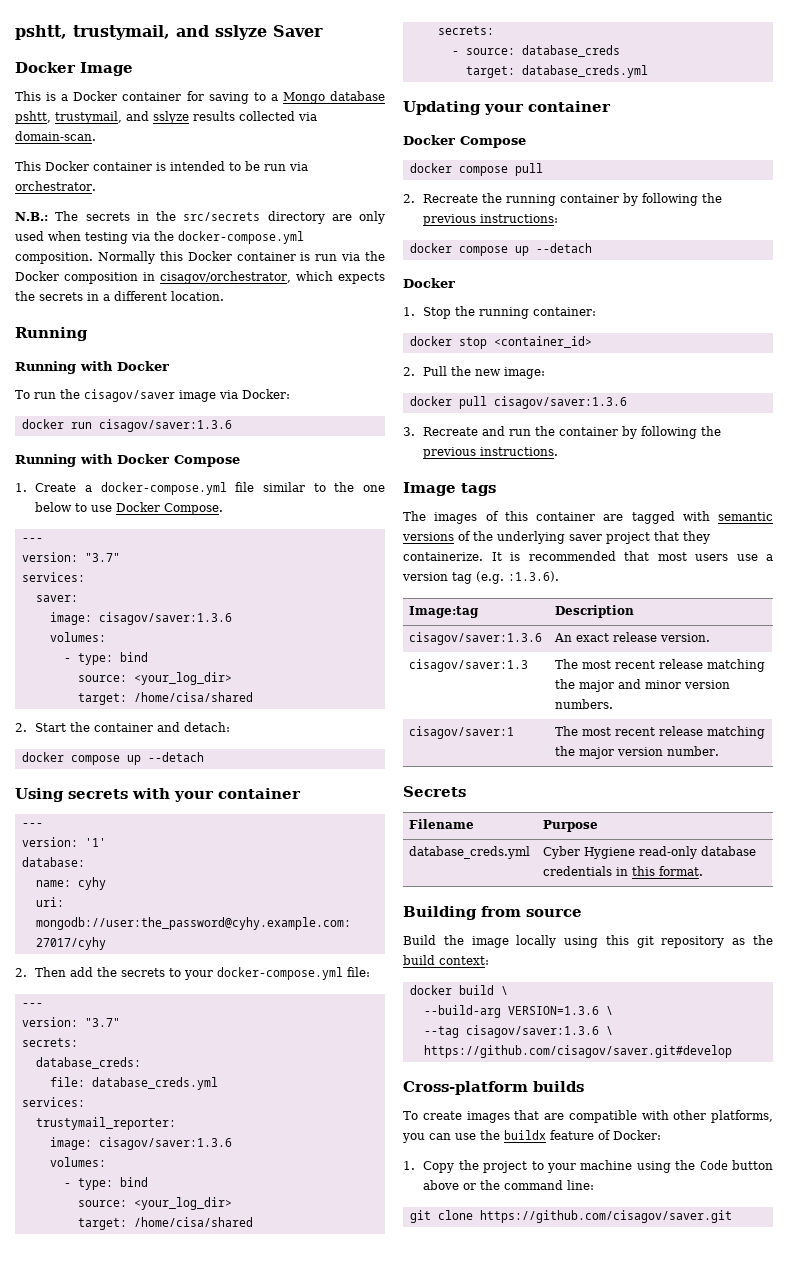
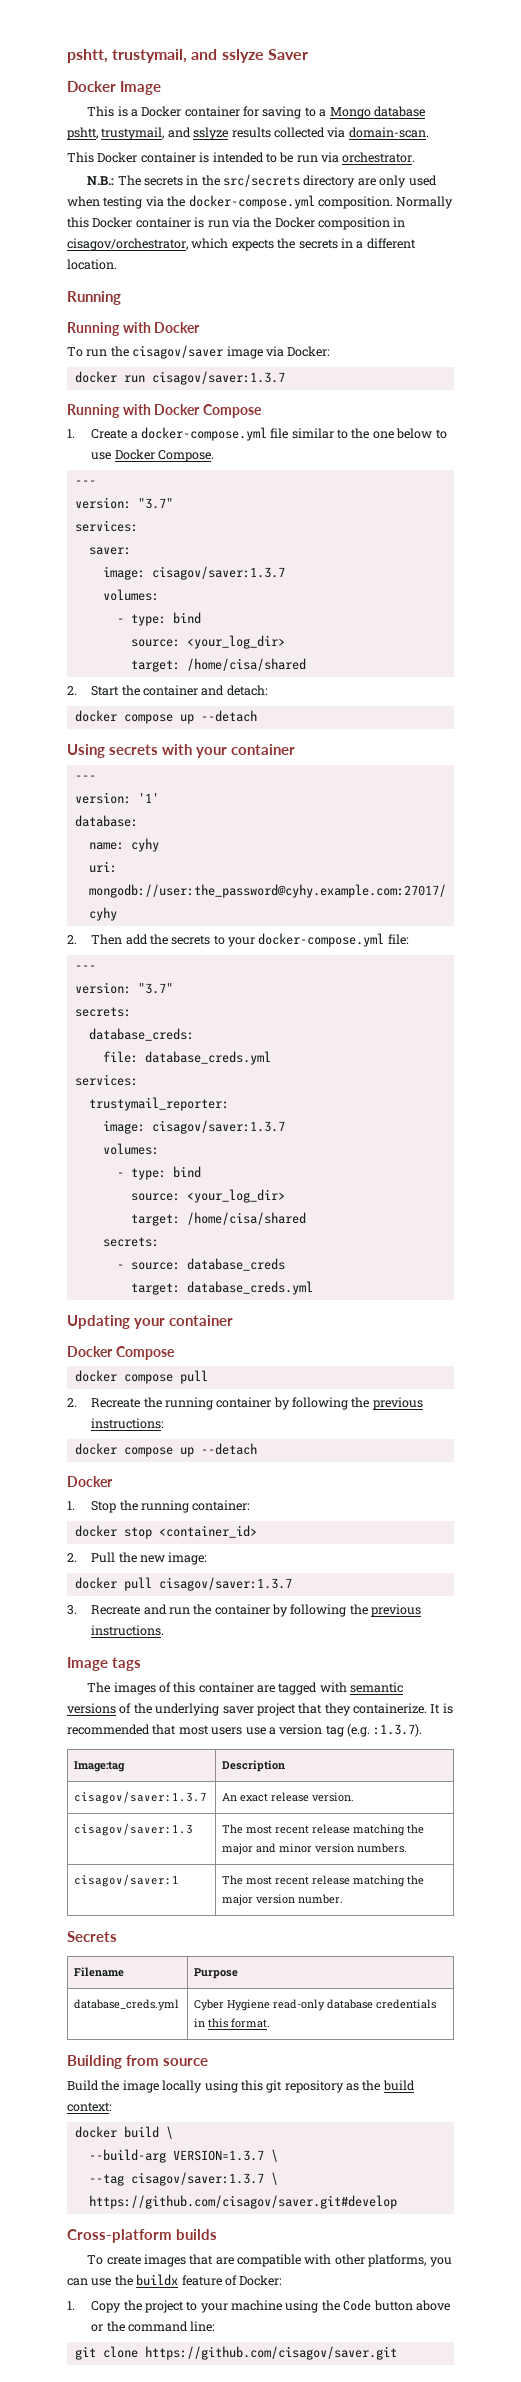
- docker run cisagov/saver:1.3.6
+ docker run cisagov/saver:1.3.7
  saver:
- image: cisagov/saver:1.3.6
+ image: cisagov/saver:1.3.7
  trustymail_reporter:
- image: cisagov/saver:1.3.6
+ image: cisagov/saver:1.3.7
- docker pull cisagov/saver:1.3.6
+ docker pull cisagov/saver:1.3.7
- It is recommended that most users use a version tag (e.g. :1.3.6).
+ It is recommended that most users use a version tag (e.g. :1.3.7).
- cisagov/saver:1.3.6 | An exact release version.
+ cisagov/saver:1.3.7 | An exact release version.
- --build-arg VERSION=1.3.6 \
+ --build-arg VERSION=1.3.7 \
- --tag cisagov/saver:1.3.6 \
+ --tag cisagov/saver:1.3.7 \

